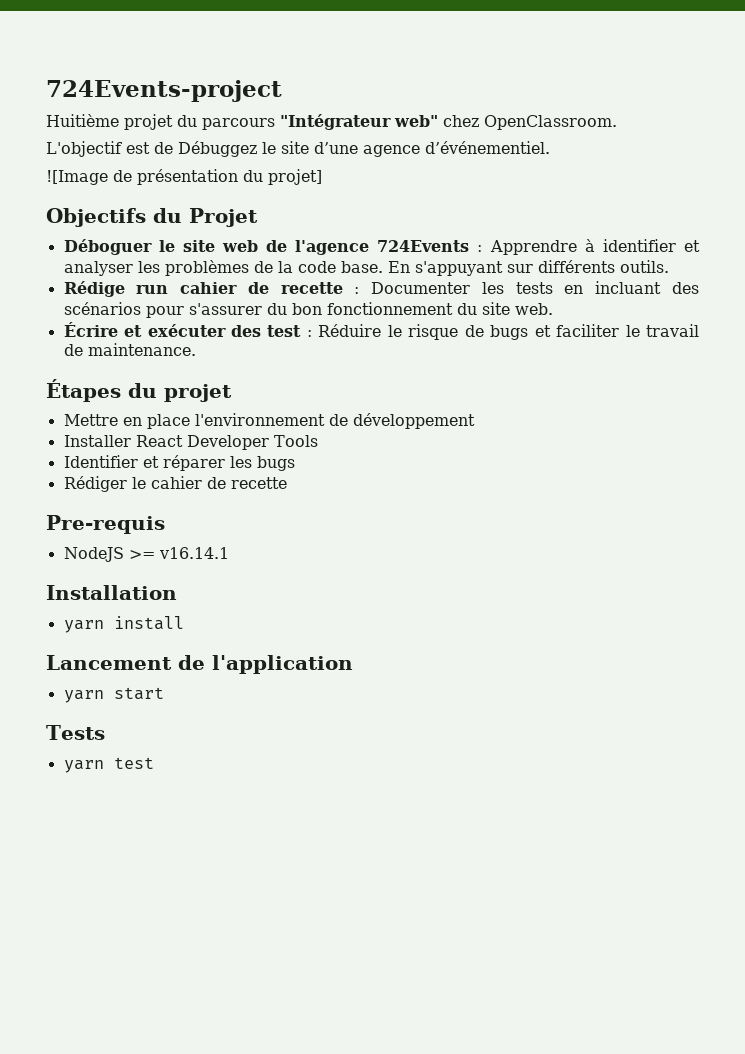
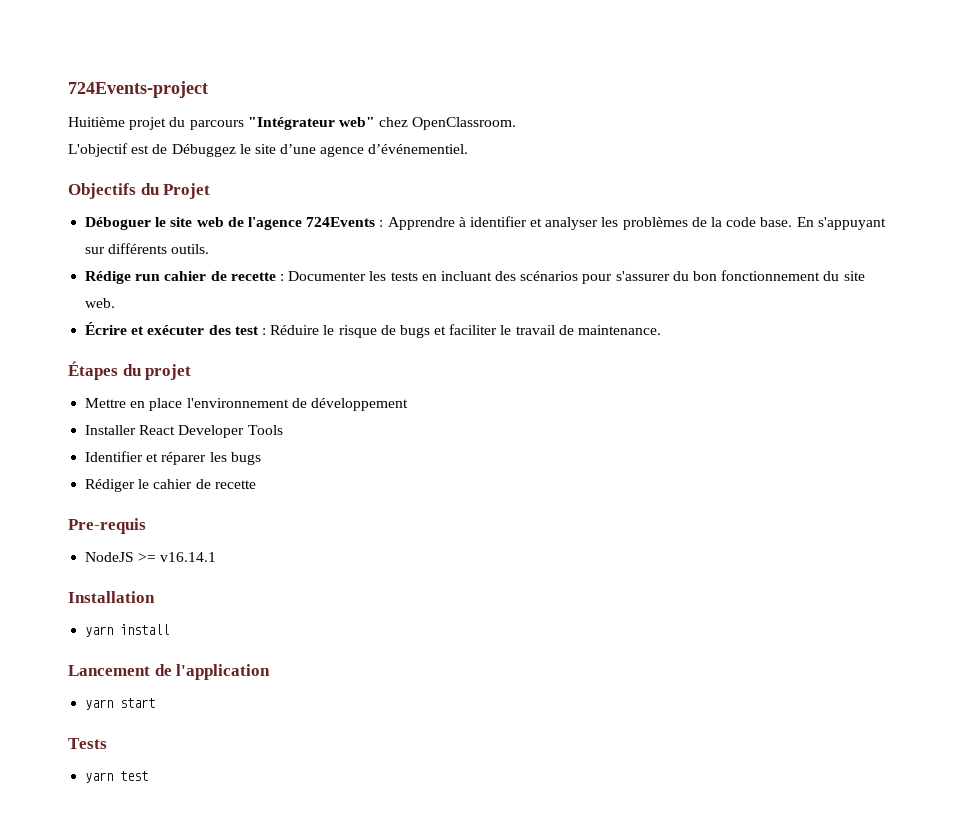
- ![Image de présentation du projet]

